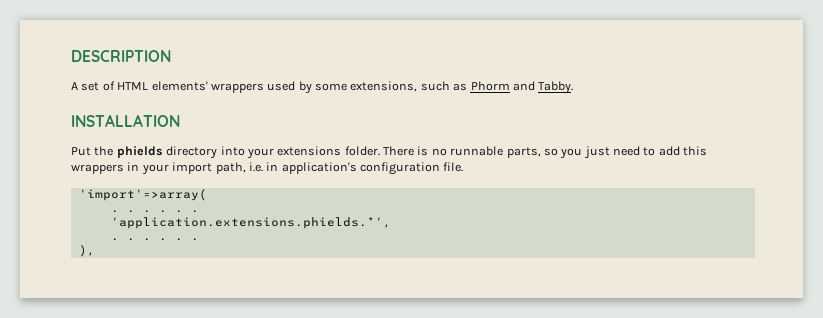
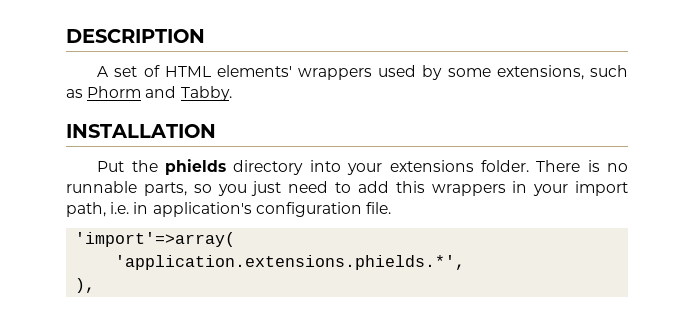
  'import'=>array(
- . . . . . .
  'application.extensions.phields.*',
- . . . . . .

